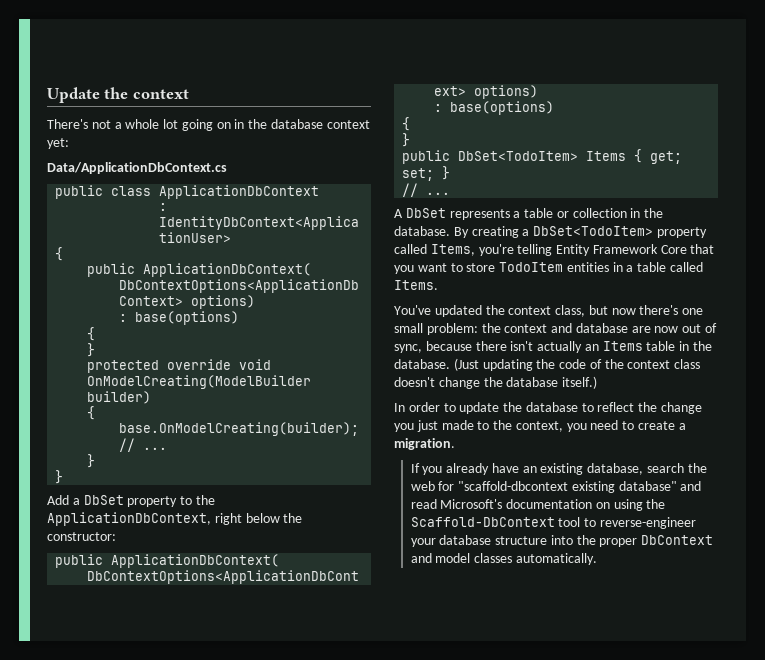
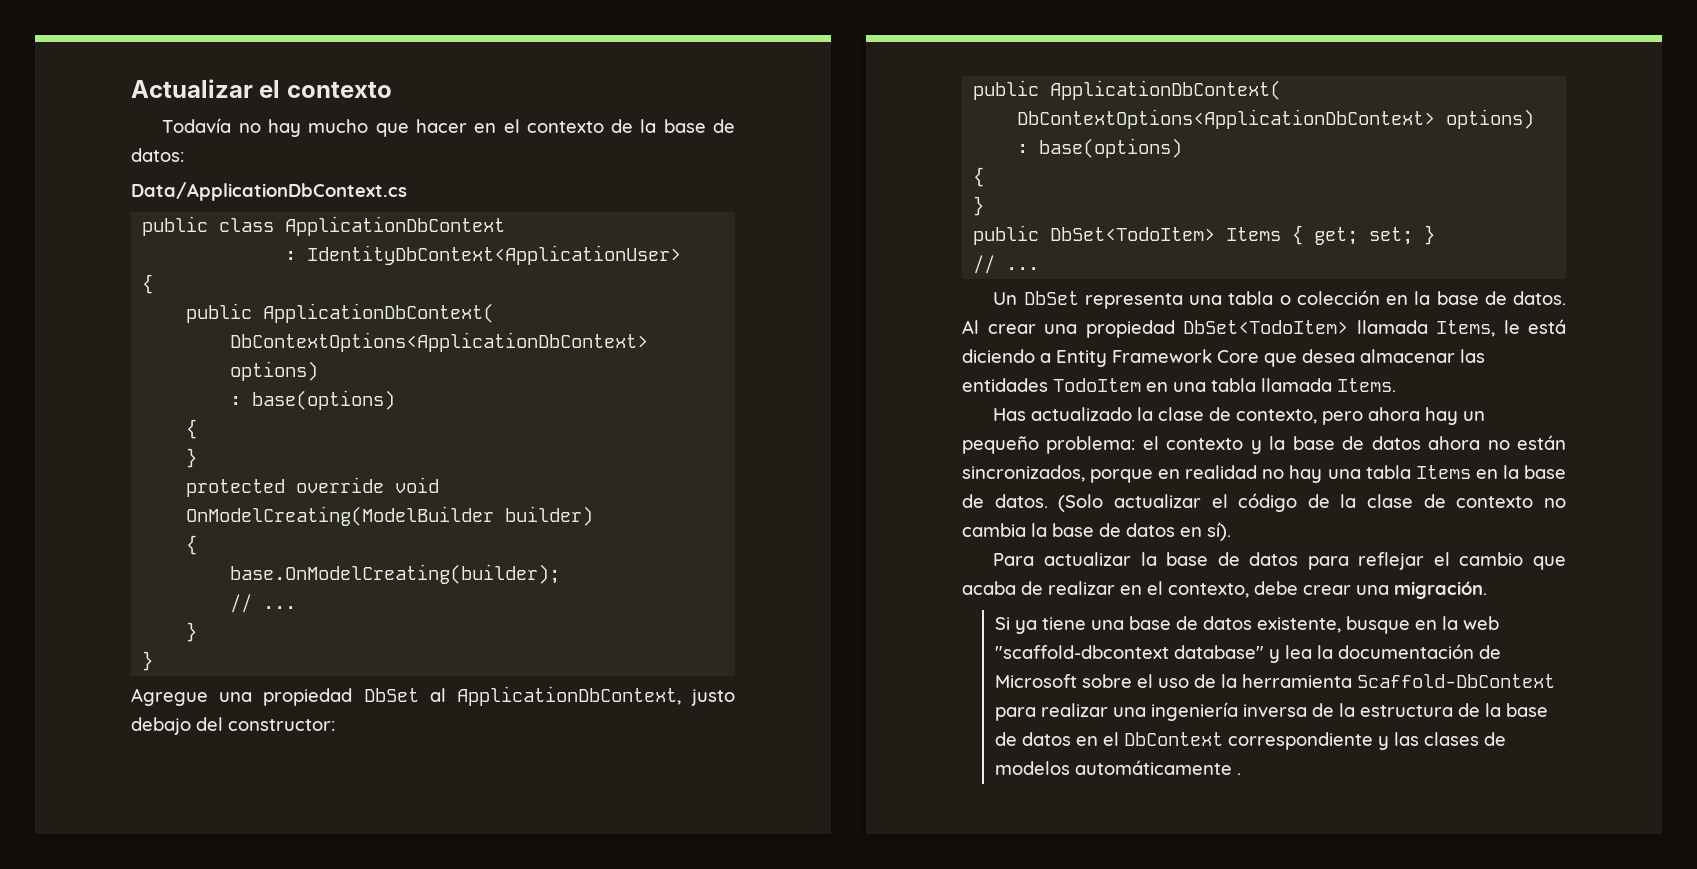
- Update the context
- There's not a whole lot going on in the database context yet:
+ Actualizar el contexto
+ Todavía no hay mucho que hacer en el contexto de la base de datos:
- Add a DbSet property to the ApplicationDbContext, right below the constructor:
+ Agregue una propiedad DbSet al ApplicationDbContext, justo debajo del constructor:
- A DbSet represents a table or collection in the database. By creating a DbSet<TodoItem> property called Items, you're telling Entity Framework Core that you want to store TodoItem entities in a table called Items.
- You've updated the context class, but now there's one small problem: the context and database are now out of sync, because there isn't actually an Items table in the database. (Just updating the code of the context class doesn't change the database itself.)
- In order to update the database to reflect the change you just made to the context, you need to create a migration.
- If you already have an existing database, search the web for "scaffold-dbcontext existing database" and read Microsoft's documentation on using the Scaffold-DbContext tool to reverse-engineer your database structure into the proper DbContext and model classes automatically.
+ Un DbSet representa una tabla o colección en la base de datos. Al crear una propiedad DbSet<TodoItem> llamada Items, le está diciendo a Entity Framework Core que desea almacenar las entidades TodoItem en una tabla llamada Items.
+ Has actualizado la clase de contexto, pero ahora hay un pequeño problema: el contexto y la base de datos ahora no están sincronizados, porque en realidad no hay una tabla Items en la base de datos. (Solo actualizar el código de la clase de contexto no cambia la base de datos en sí).
+ Para actualizar la base de datos para reflejar el cambio que acaba de realizar en el contexto, debe crear una migración.
+ Si ya tiene una base de datos existente, busque en la web "scaffold-dbcontext database" y lea la documentación de Microsoft sobre el uso de la herramienta Scaffold-DbContext para realizar una ingeniería inversa de la estructura de la base de datos en el DbContext correspondiente y las clases de modelos automáticamente .

